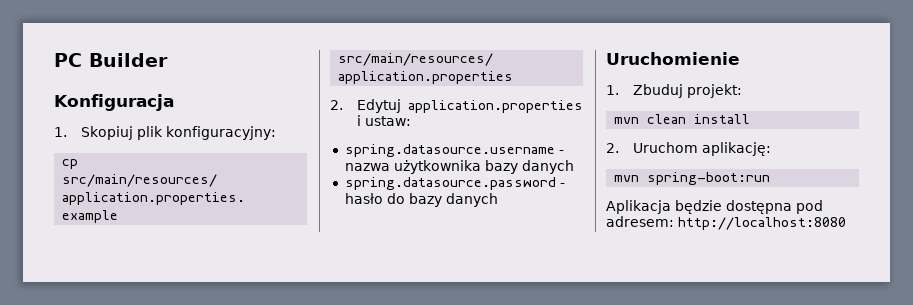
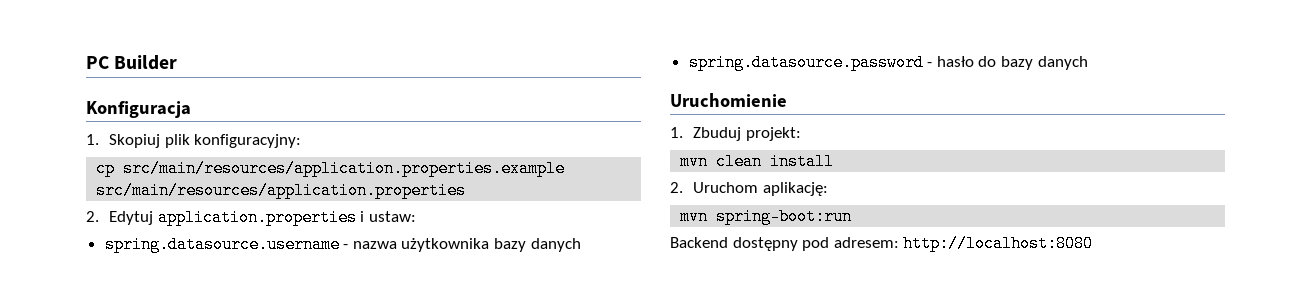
- Aplikacja będzie dostępna pod adresem: http://localhost:8080
+ Backend dostępny pod adresem: http://localhost:8080

